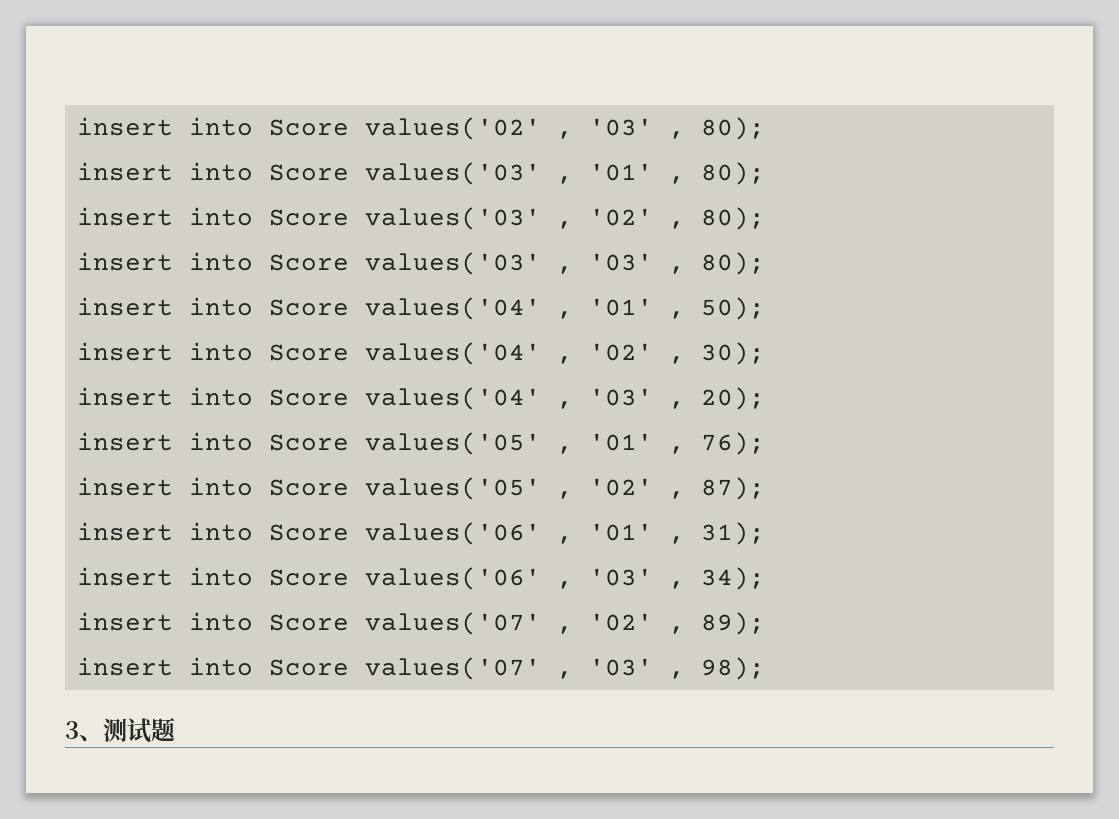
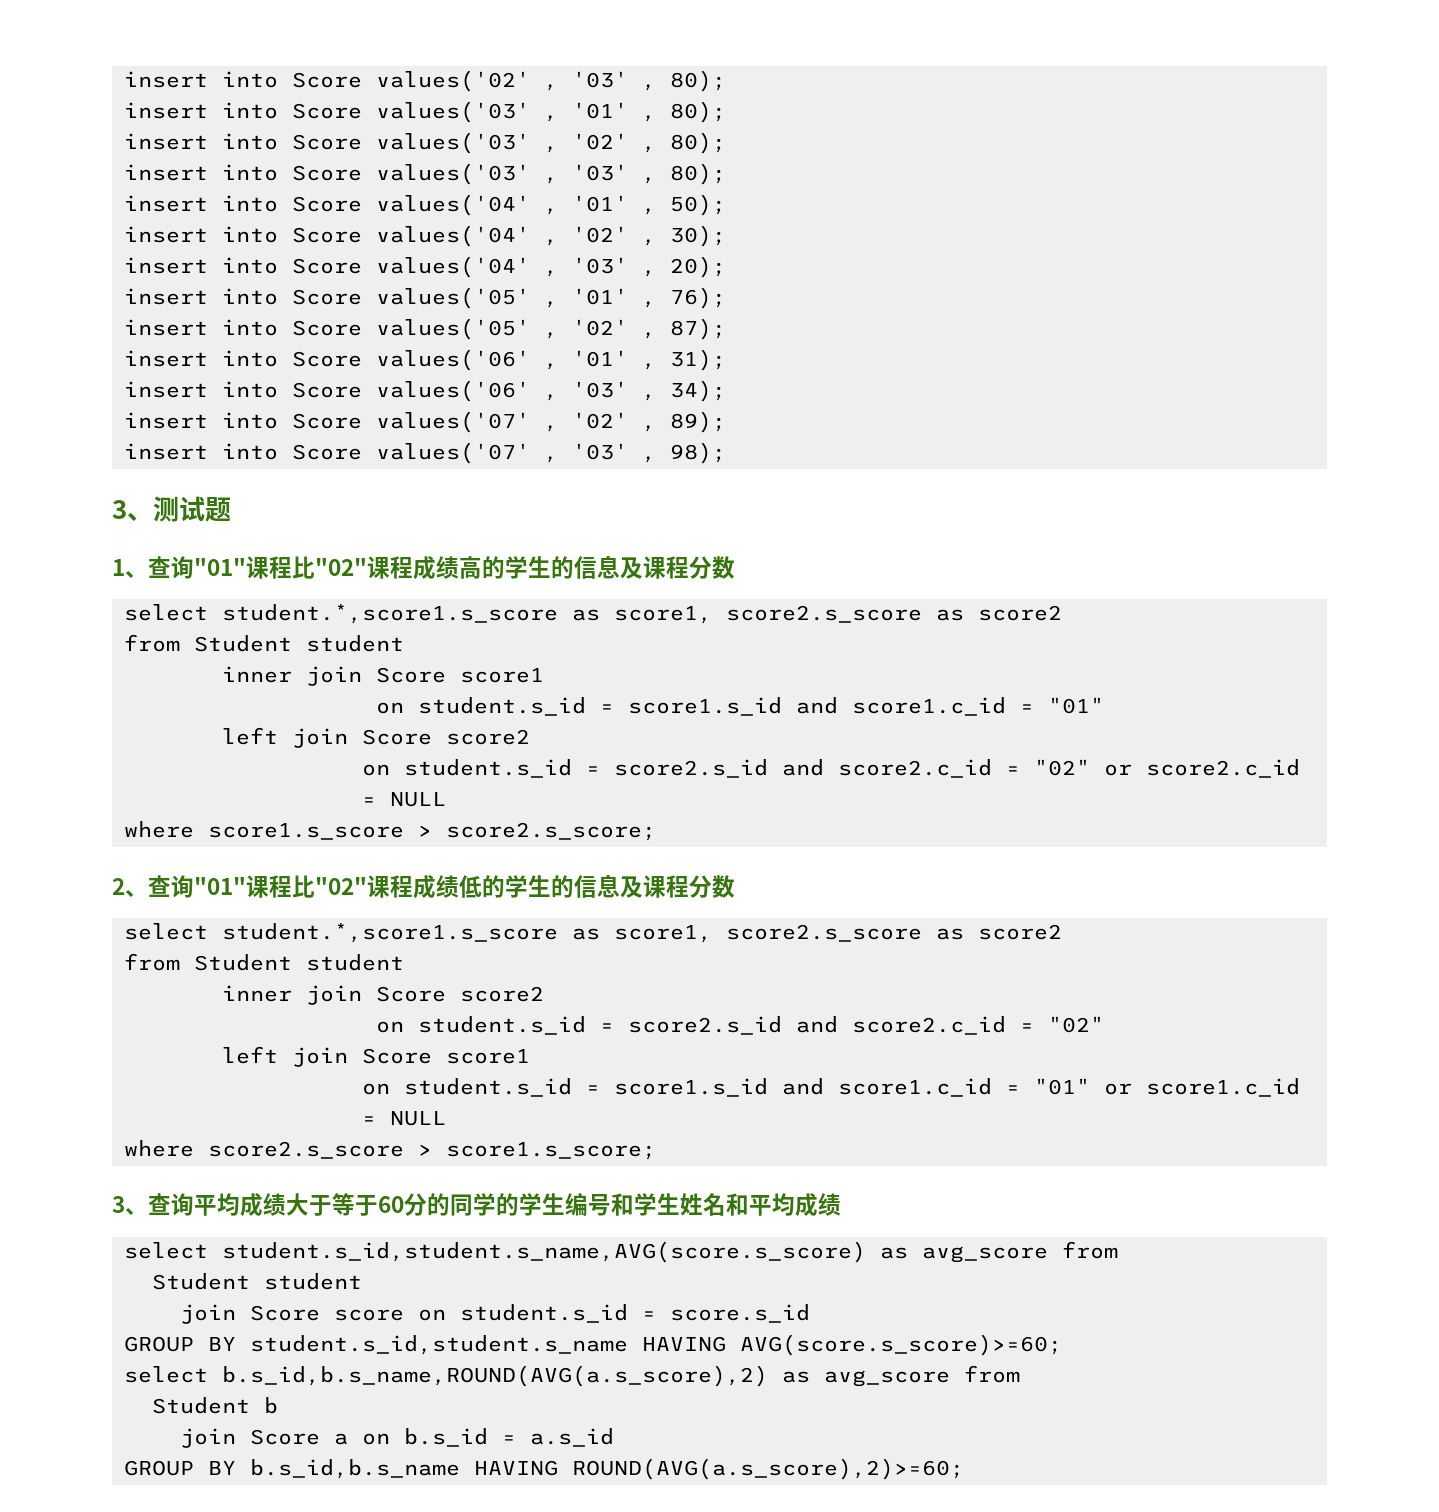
+ 1、查询"01"课程比"02"课程成绩高的学生的信息及课程分数
+ select student.*,score1.s_score as score1, score2.s_score as score2
+ from Student student
+ inner join Score score1
+ on student.s_id = score1.s_id and score1.c_id = "01"
+ left join Score score2
+ on student.s_id = score2.s_id and score2.c_id = "02" or score2.c_id = NULL
+ where score1.s_score > score2.s_score;
+ 2、查询"01"课程比"02"课程成绩低的学生的信息及课程分数
+ select student.*,score1.s_score as score1, score2.s_score as score2
+ from Student student
+ inner join Score score2
+ on student.s_id = score2.s_id and score2.c_id = "02"
+ left join Score score1
+ on student.s_id = score1.s_id and score1.c_id = "01" or score1.c_id = NULL
+ where score2.s_score > score1.s_score;
+ 3、查询平均成绩大于等于60分的同学的学生编号和学生姓名和平均成绩
+ select student.s_id,student.s_name,AVG(score.s_score) as avg_score from
+ Student student
+ join Score score on student.s_id = score.s_id
+ GROUP BY student.s_id,student.s_name HAVING AVG(score.s_score)>=60;
+ select b.s_id,b.s_name,ROUND(AVG(a.s_score),2) as avg_score from
+ Student b
+ join Score a on b.s_id = a.s_id
+ GROUP BY b.s_id,b.s_name HAVING ROUND(AVG(a.s_score),2)>=60;

